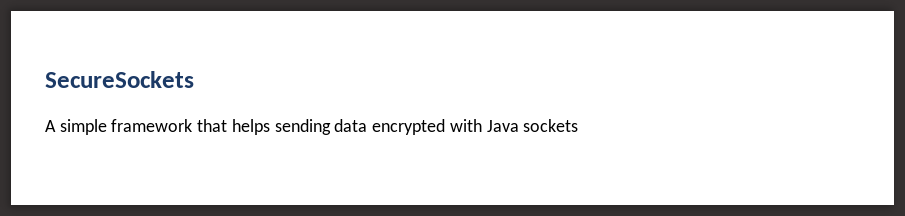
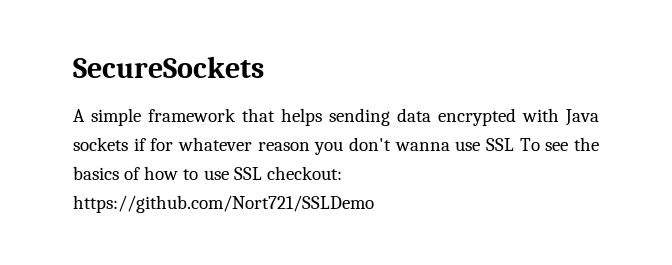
- A simple framework that helps sending data encrypted with Java sockets
+ A simple framework that helps sending data encrypted with Java sockets if for whatever reason you don't wanna use SSL To see the basics of how to use SSL checkout: https://github.com/Nort721/SSLDemo

